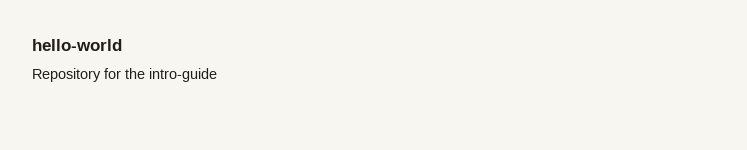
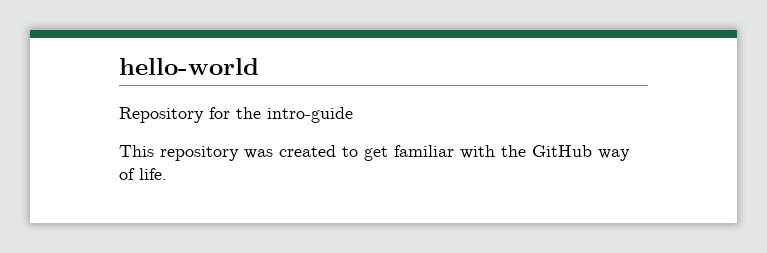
+ This repository was created to get familiar with the GitHub way of life.

